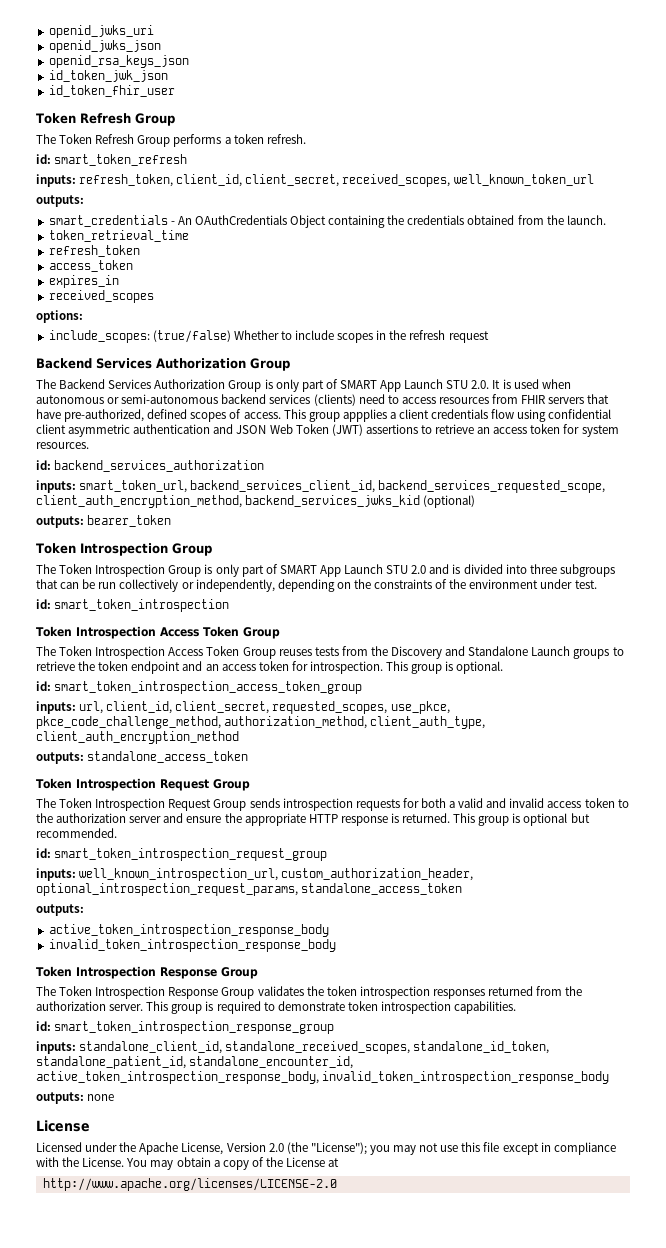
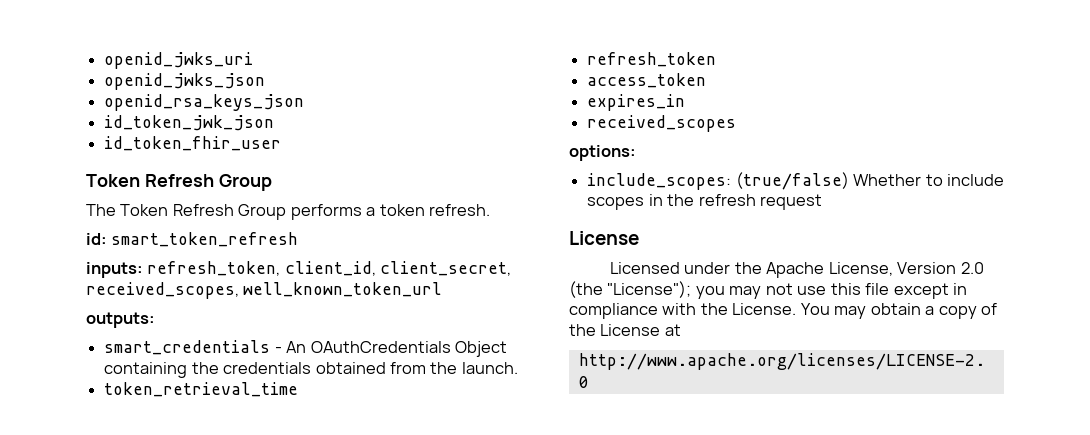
  include_scopes: (true/false) Whether to include scopes in the refresh request
- Backend Services Authorization Group
- The Backend Services Authorization Group is only part of SMART App Launch STU 2.0. It is used when autonomous or semi-autonomous backend services (clients) need to access resources from FHIR servers that have pre-authorized, defined scopes of access. This group appplies a client credentials flow using confidential client asymmetric authentication and JSON Web Token (JWT) assertions to retrieve an access token for system resources.
- id: backend_services_authorization
- inputs: smart_token_url, backend_services_client_id, backend_services_requested_scope, client_auth_encryption_method, backend_services_jwks_kid (optional)
- outputs: bearer_token
- Token Introspection Group
- The Token Introspection Group is only part of SMART App Launch STU 2.0 and is divided into three subgroups that can be run collectively or independently, depending on the constraints of the environment under test.
- id: smart_token_introspection
- Token Introspection Access Token Group
- The Token Introspection Access Token Group reuses tests from the Discovery and Standalone Launch groups to retrieve the token endpoint and an access token for introspection. This group is optional.
- id: smart_token_introspection_access_token_group
- inputs: url, client_id, client_secret, requested_scopes, use_pkce, pkce_code_challenge_method, authorization_method, client_auth_type, client_auth_encryption_method
- outputs: standalone_access_token
- Token Introspection Request Group
- The Token Introspection Request Group sends introspection requests for both a valid and invalid access token to the authorization server and ensure the appropriate HTTP response is returned. This group is optional but recommended.
- id: smart_token_introspection_request_group
- inputs: well_known_introspection_url, custom_authorization_header, optional_introspection_request_params, standalone_access_token
- outputs:
- active_token_introspection_response_body
- invalid_token_introspection_response_body
- Token Introspection Response Group
- The Token Introspection Response Group validates the token introspection responses returned from the authorization server. This group is required to demonstrate token introspection capabilities.
- id: smart_token_introspection_response_group
- inputs: standalone_client_id, standalone_received_scopes, standalone_id_token, standalone_patient_id, standalone_encounter_id, active_token_introspection_response_body, invalid_token_introspection_response_body
- outputs: none

